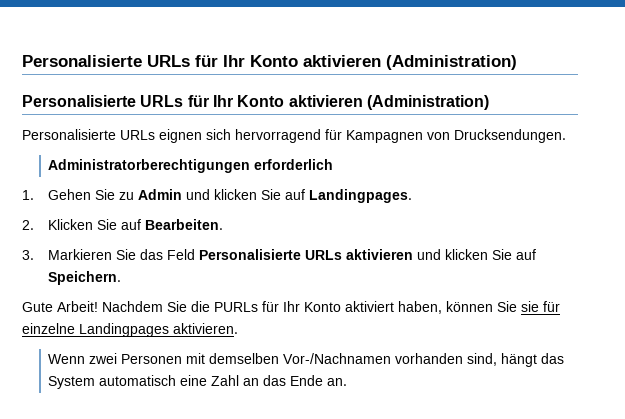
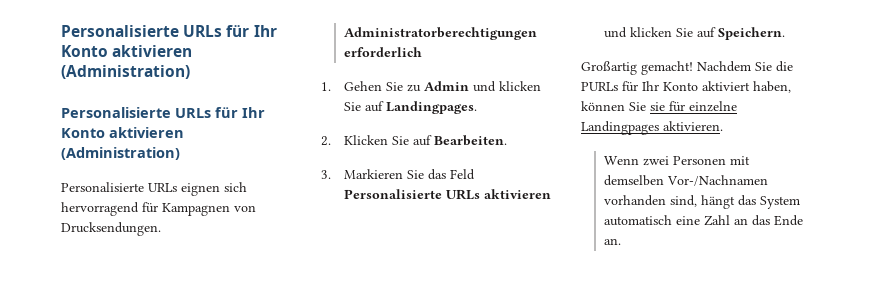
- Gute Arbeit!
+ Großartig gemacht!

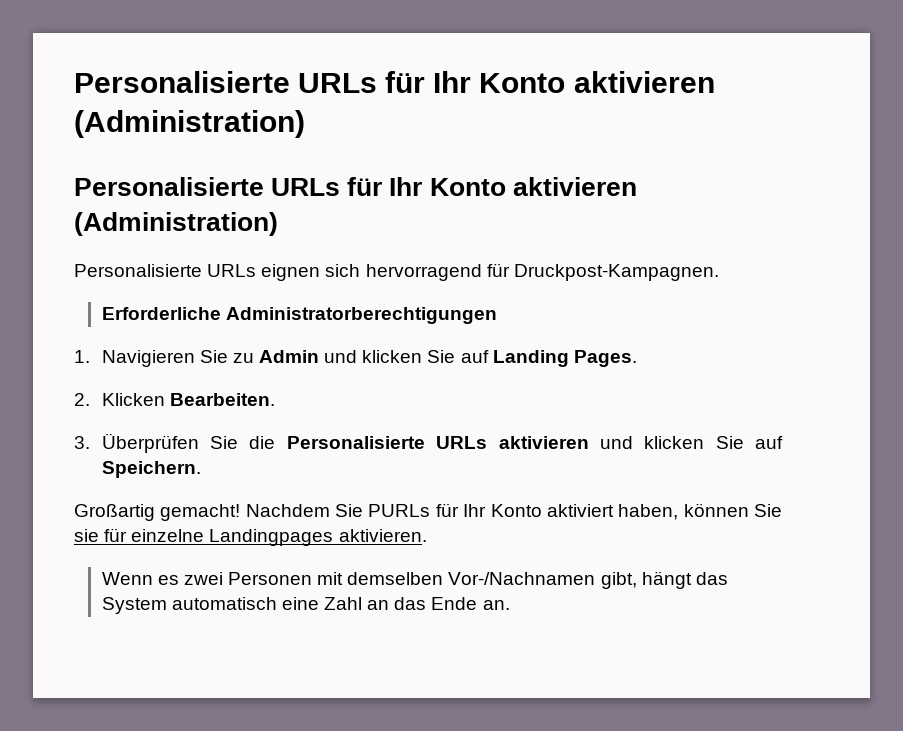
- Personalisierte URLs eignen sich hervorragend für Kampagnen von Drucksendungen.
- Administratorberechtigungen erforderlich
+ Personalisierte URLs eignen sich hervorragend für Druckpost-Kampagnen.
+ Erforderliche Administratorberechtigungen
- 1. Gehen Sie zu Admin und klicken Sie auf Landingpages.
+ 1. Navigieren Sie zu Admin und klicken Sie auf Landing Pages.
- 2. Klicken Sie auf Bearbeiten.
+ 2. Klicken Bearbeiten.
- 3. Markieren Sie das Feld Personalisierte URLs aktivieren und klicken Sie auf Speichern.
+ 3. Überprüfen Sie die Personalisierte URLs aktivieren und klicken Sie auf Speichern.
- Nachdem Sie die PURLs für Ihr Konto aktiviert haben, können Sie sie für einzelne Landingpages aktivieren.
+ Nachdem Sie PURLs für Ihr Konto aktiviert haben, können Sie sie für einzelne Landingpages aktivieren.
- Wenn zwei Personen mit demselben Vor-/Nachnamen vorhanden sind, hängt das System automatisch eine Zahl an das Ende an.
+ Wenn es zwei Personen mit demselben Vor-/Nachnamen gibt, hängt das System automatisch eine Zahl an das Ende an.

